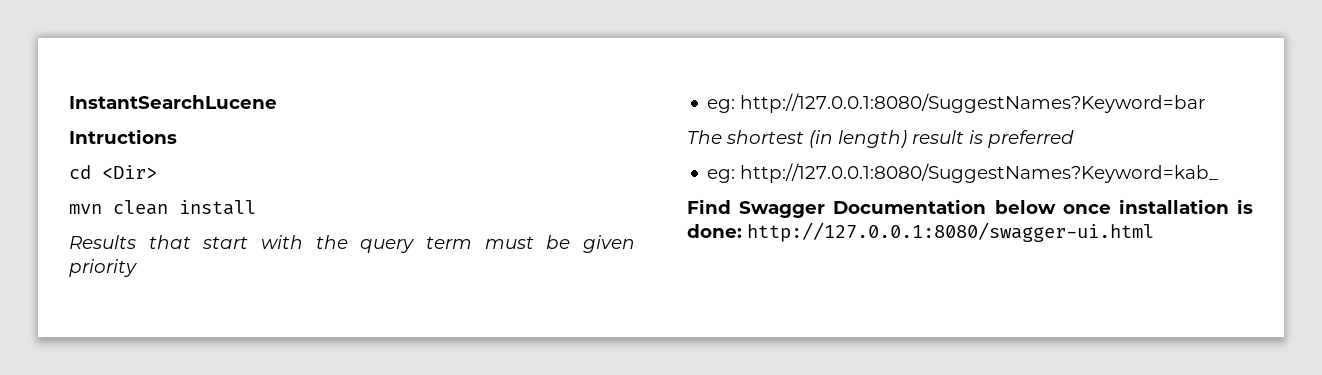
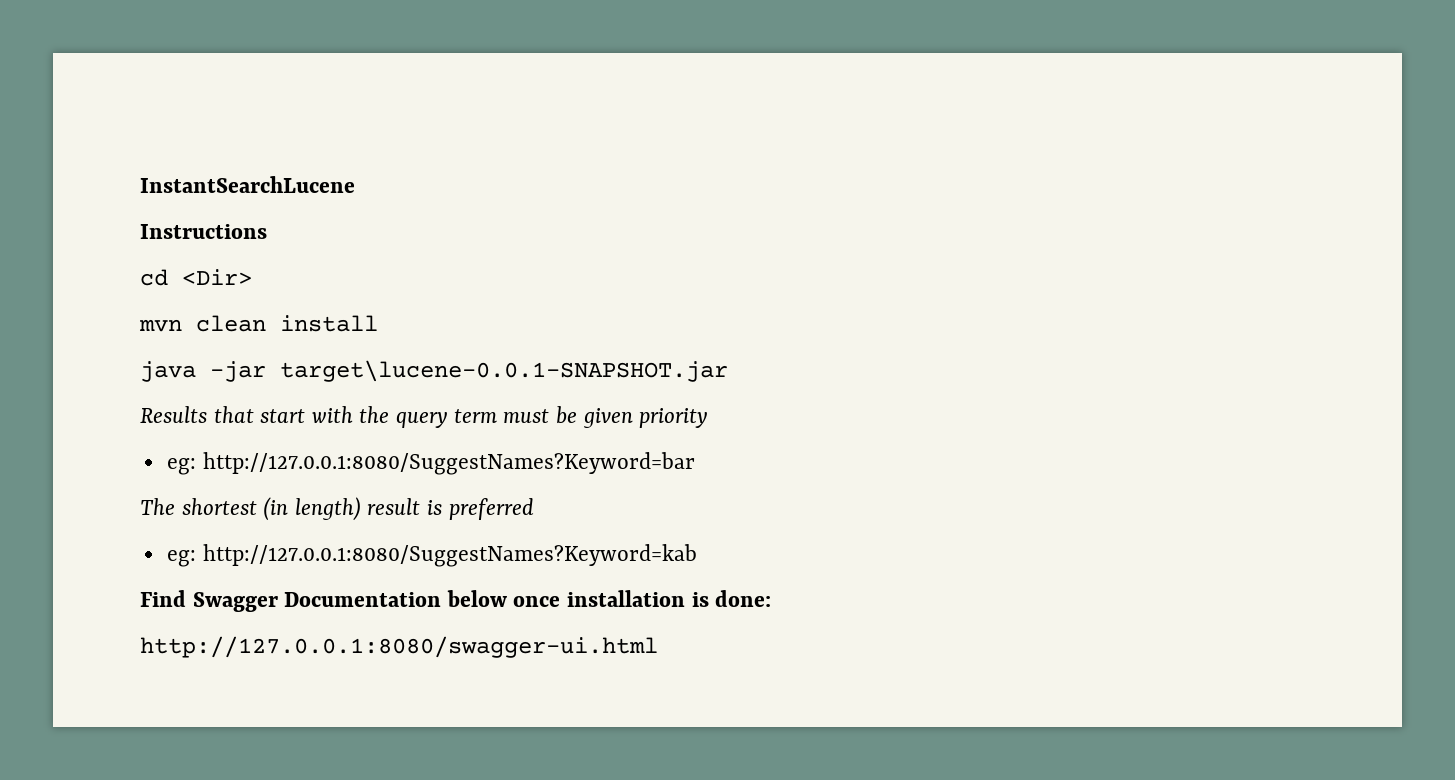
- Intructions
+ Instructions
+ java -jar target\lucene-0.0.1-SNAPSHOT.jar
- eg: http://127.0.0.1:8080/SuggestNames?Keyword=kab_
+ eg: http://127.0.0.1:8080/SuggestNames?Keyword=kab
- Find Swagger Documentation below once installation is done: http://127.0.0.1:8080/swagger-ui.html
+ Find Swagger Documentation below once installation is done:
+ http://127.0.0.1:8080/swagger-ui.html

